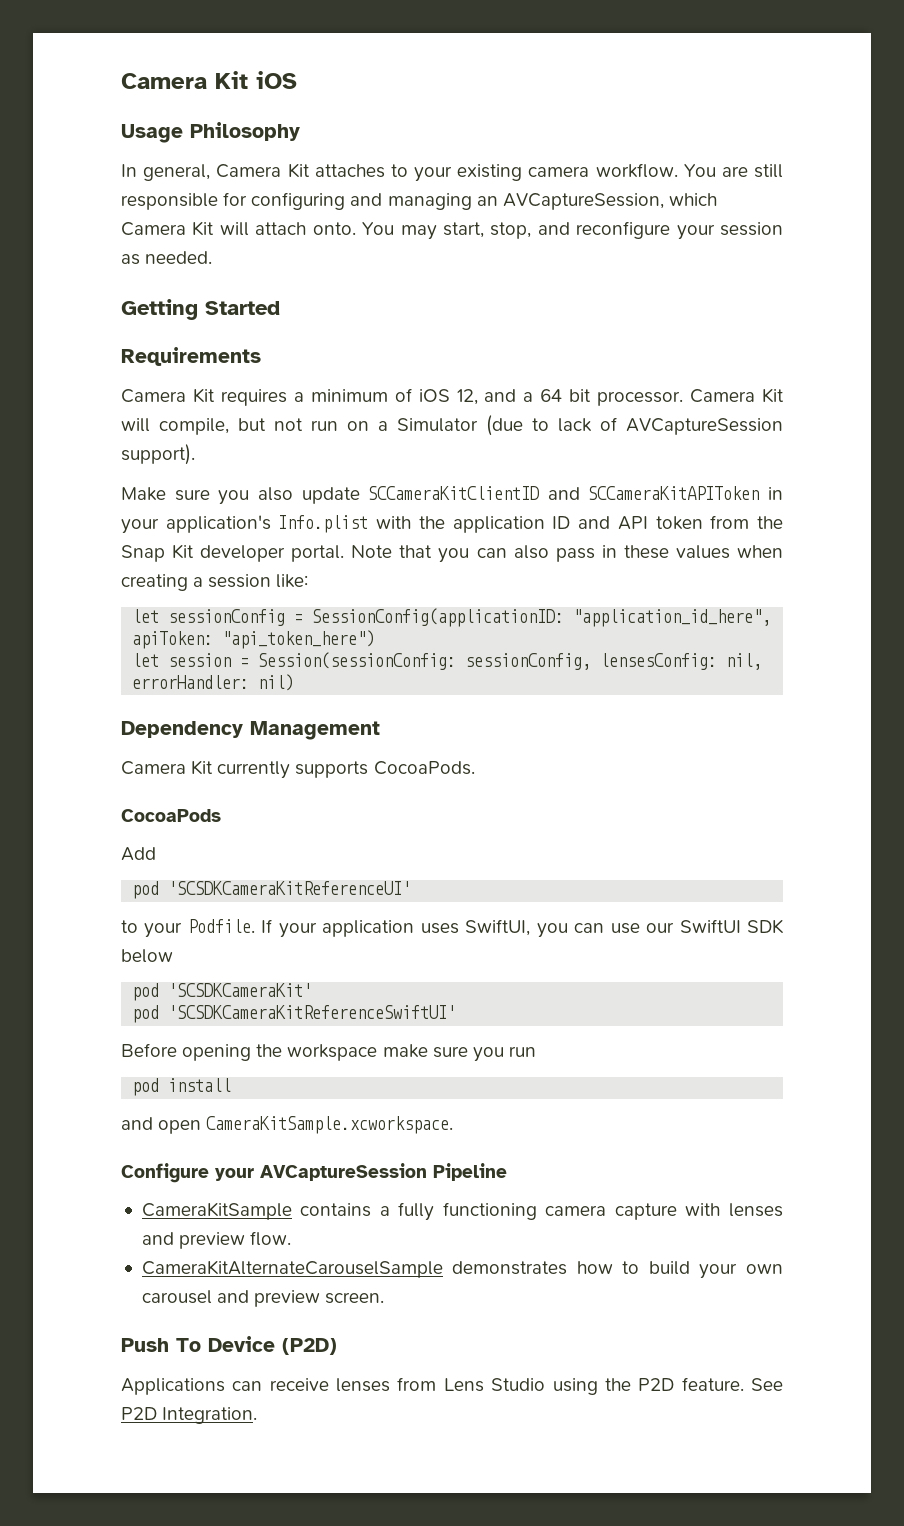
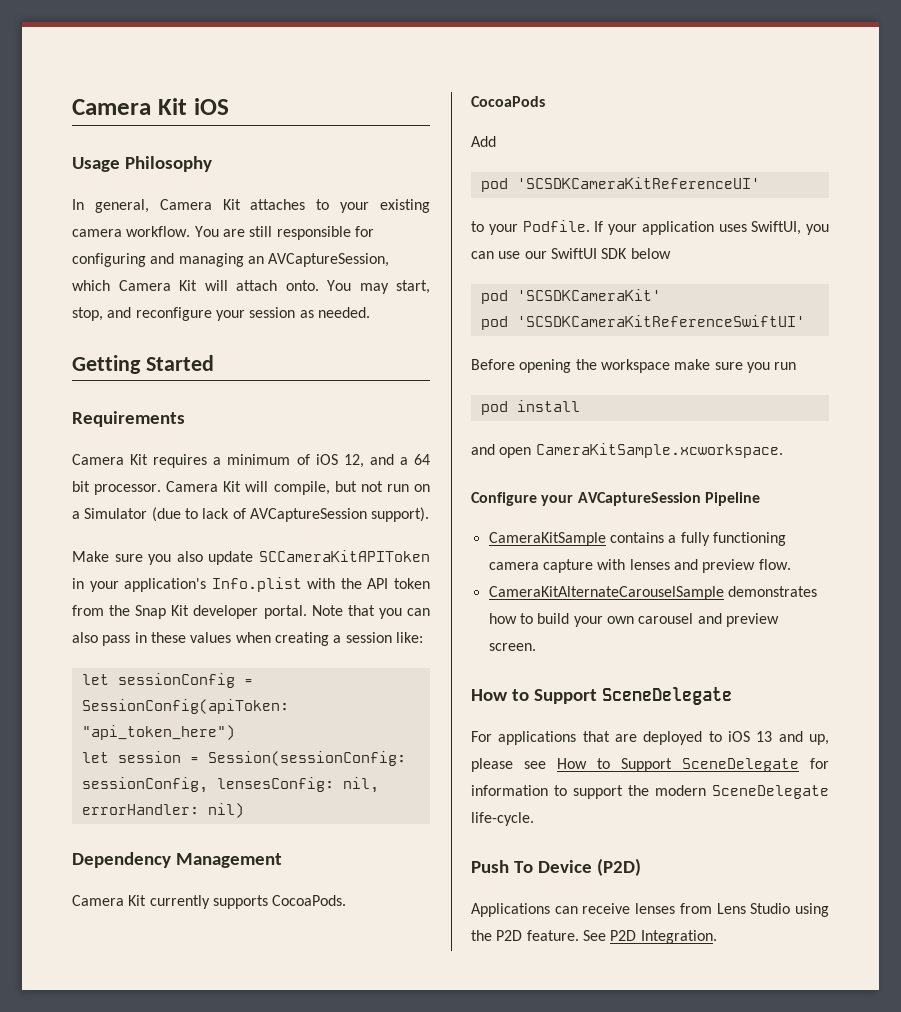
- Make sure you also update SCCameraKitClientID and SCCameraKitAPIToken in your application's Info.plist with the application ID and API token from the Snap Kit developer portal.
+ Make sure you also update SCCameraKitAPIToken in your application's Info.plist with the API token from the Snap Kit developer portal.
- let sessionConfig = SessionConfig(applicationID: "application_id_here", apiToken: "api_token_here")
+ let sessionConfig = SessionConfig(apiToken: "api_token_here")
  CameraKitAlternateCarouselSample demonstrates how to build your own carousel and preview screen.
+ How to Support SceneDelegate
+ For applications that are deployed to iOS 13 and up, please see How to Support SceneDelegate for information to support the modern SceneDelegate life-cycle.

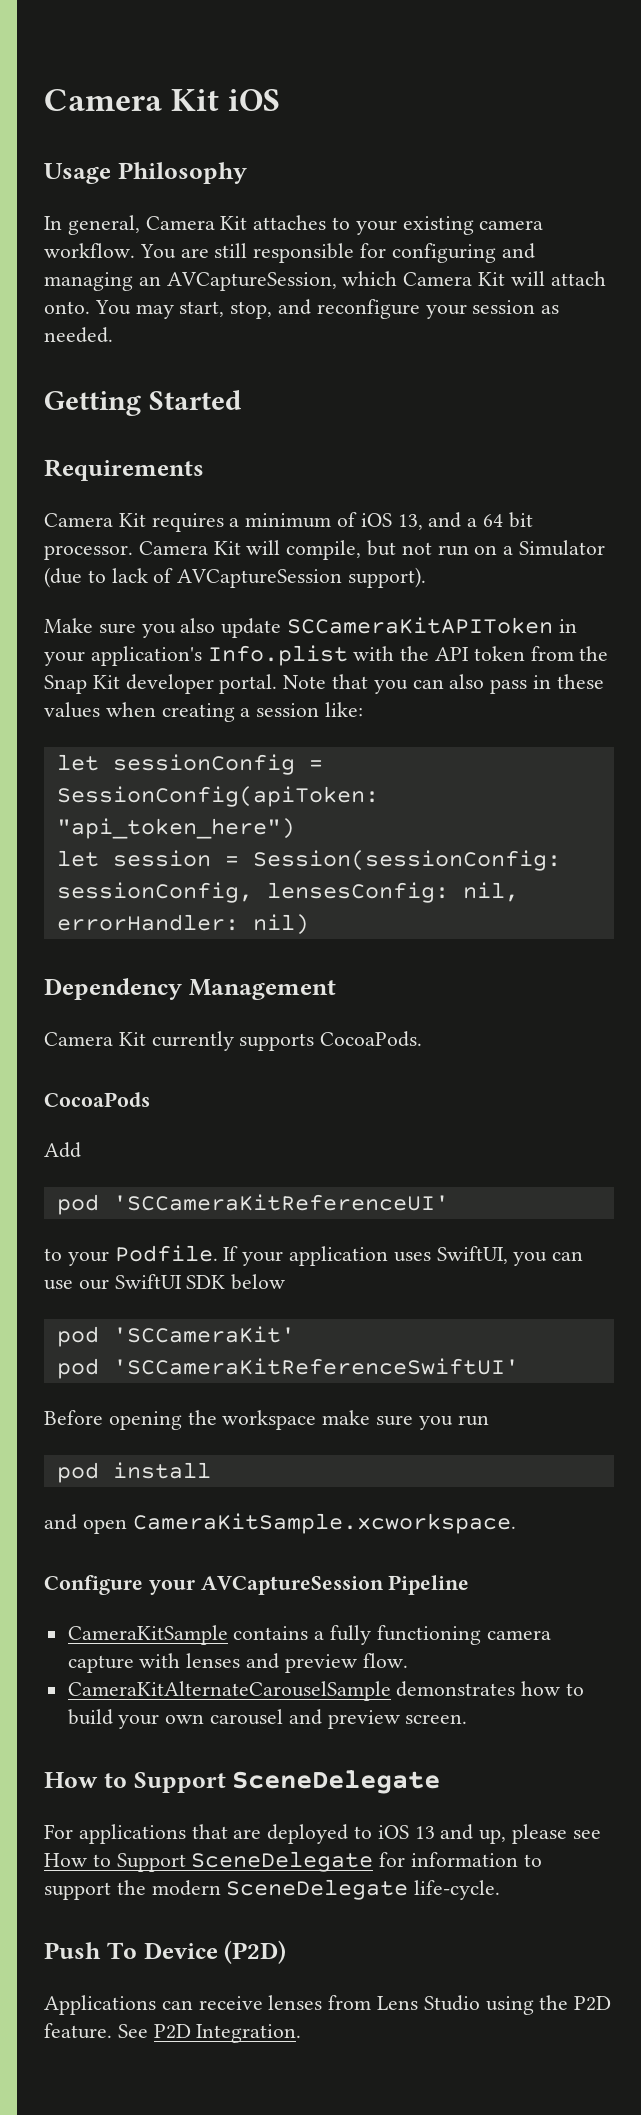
- Camera Kit requires a minimum of iOS 12, and a 64 bit processor.
+ Camera Kit requires a minimum of iOS 13, and a 64 bit processor.
- pod 'SCSDKCameraKitReferenceUI'
+ pod 'SCCameraKitReferenceUI'
- pod 'SCSDKCameraKit'
- pod 'SCSDKCameraKitReferenceSwiftUI'
+ pod 'SCCameraKit'
+ pod 'SCCameraKitReferenceSwiftUI'

